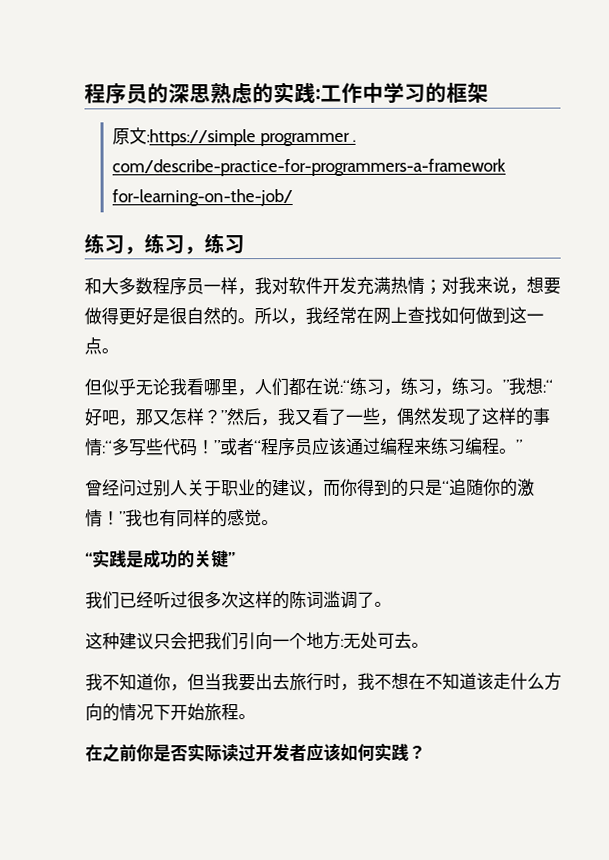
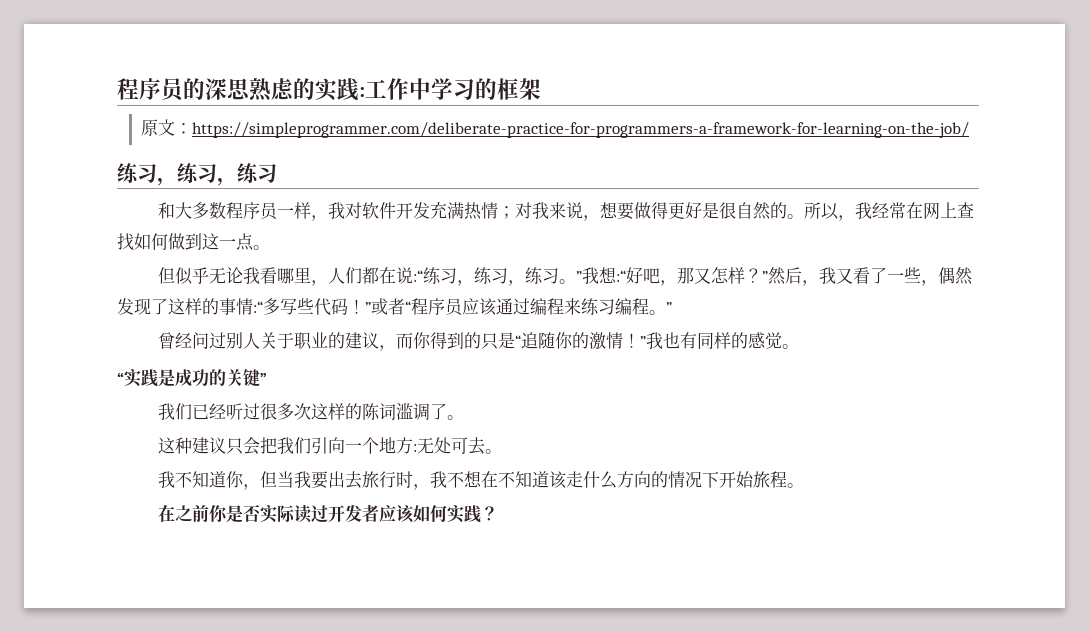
- 原文:https://simple programmer . com/describe-practice-for-programmers-a-framework for-learning-on-the-job/
+ 原文：https://simpleprogrammer.com/deliberate-practice-for-programmers-a-framework-for-learning-on-the-job/

